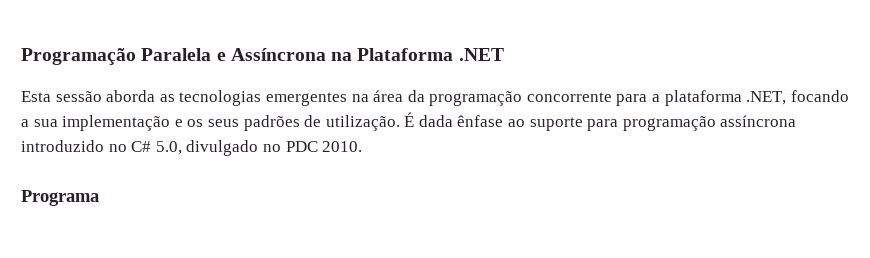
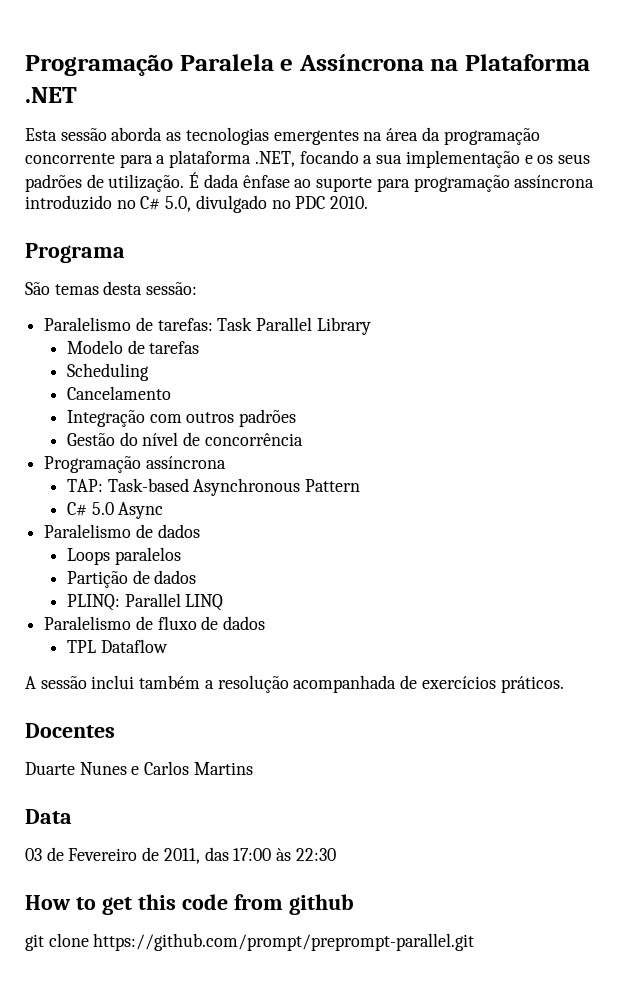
+ São temas desta sessão:
+ Paralelismo de tarefas: Task Parallel Library
+ Modelo de tarefas
+ Scheduling
+ Cancelamento
+ Integração com outros padrões
+ Gestão do nível de concorrência
+ Programação assíncrona
+ TAP: Task-based Asynchronous Pattern
+ C# 5.0 Async
+ Paralelismo de dados
+ Loops paralelos
+ Partição de dados
+ PLINQ: Parallel LINQ
+ Paralelismo de fluxo de dados
+ TPL Dataflow
+ A sessão inclui também a resolução acompanhada de exercícios práticos.
+ Docentes
+ Duarte Nunes e Carlos Martins
+ Data
+ 03 de Fevereiro de 2011, das 17:00 às 22:30
+ How to get this code from github
+ git clone https://github.com/prompt/preprompt-parallel.git

